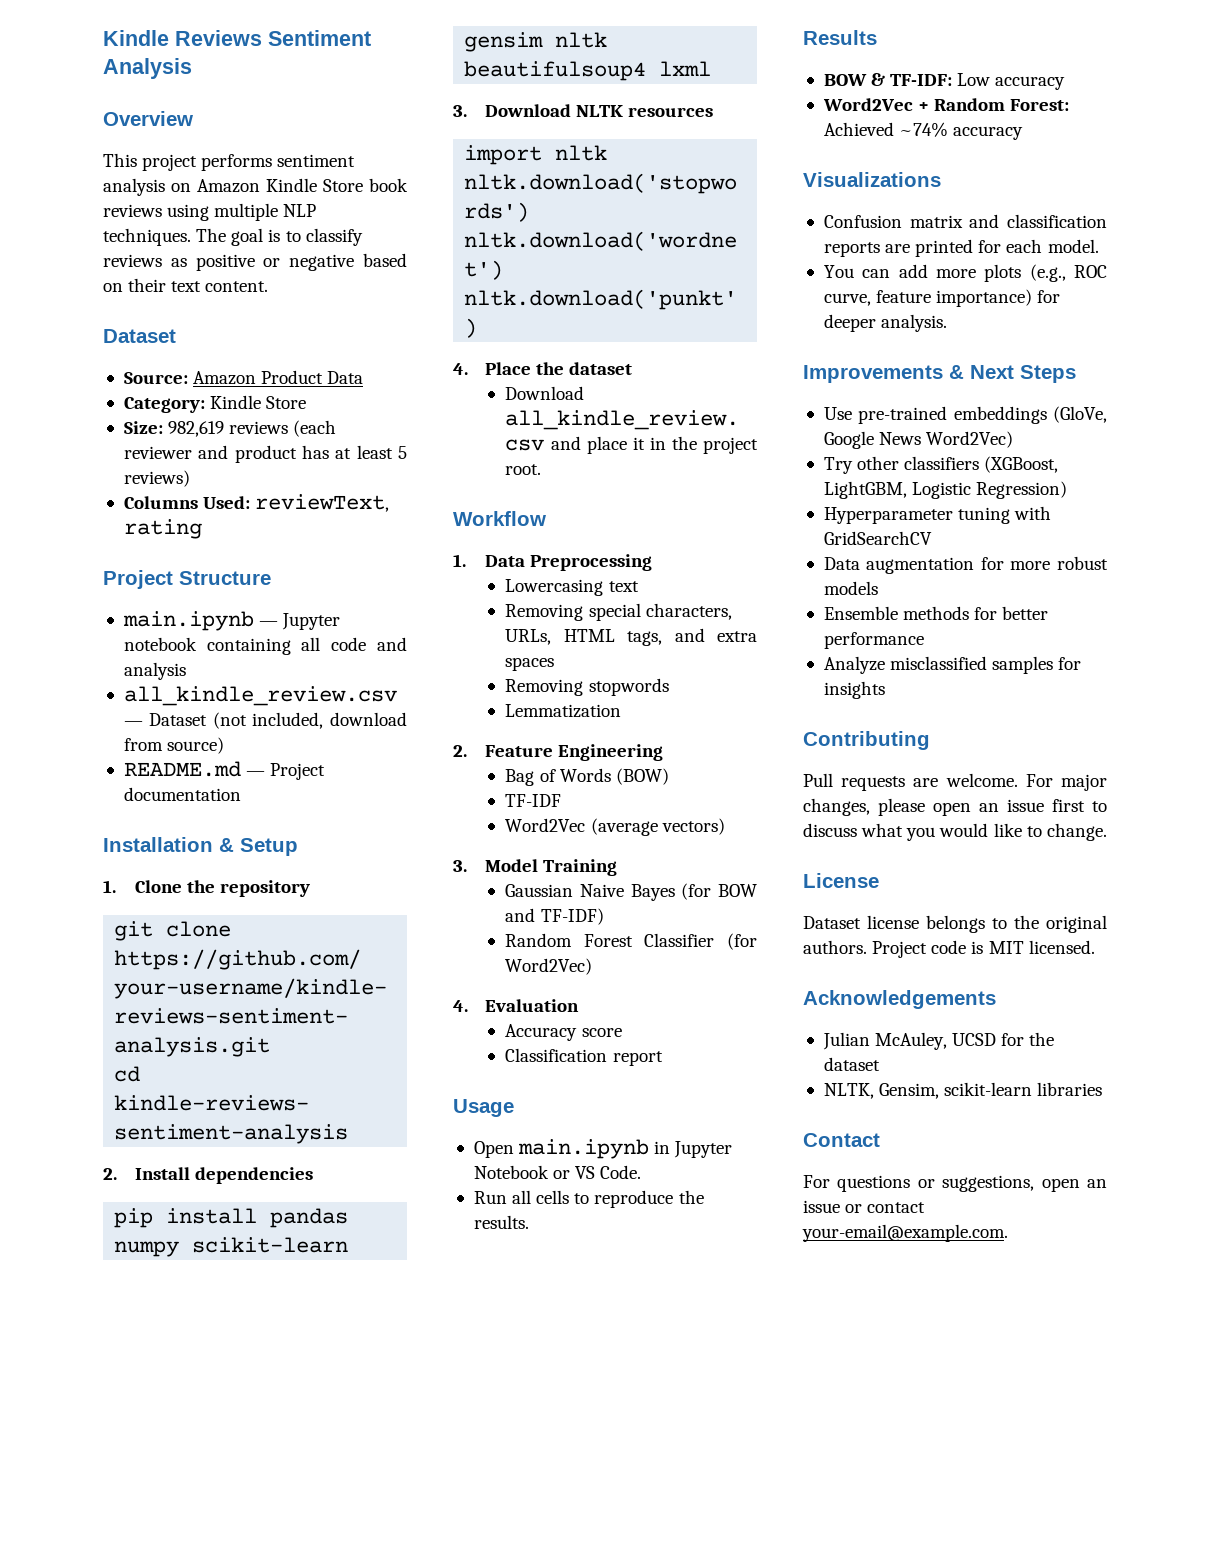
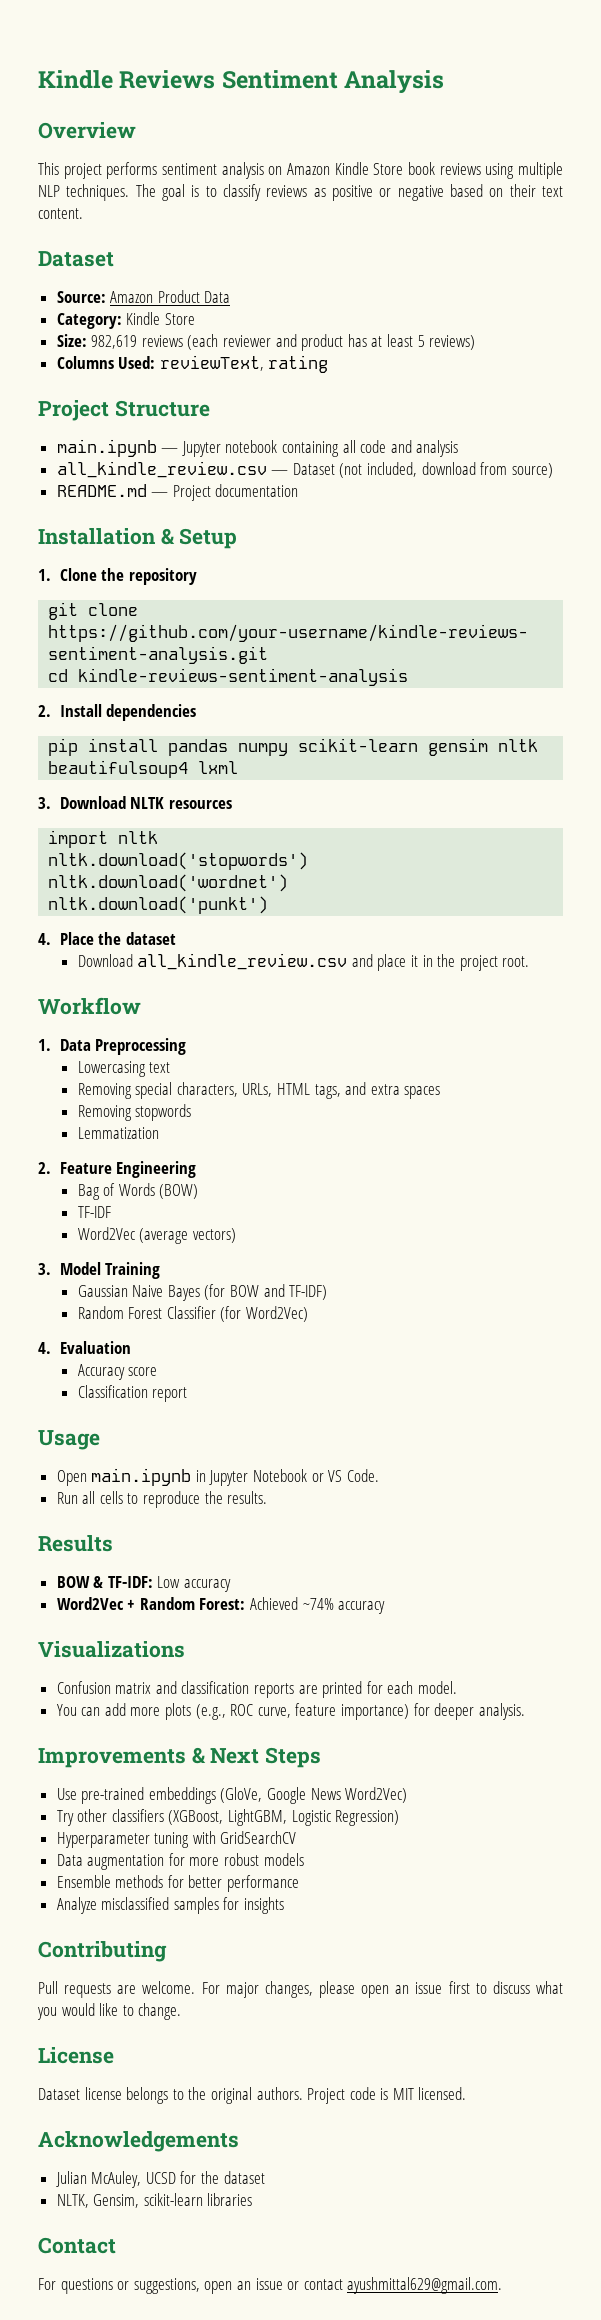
- For questions or suggestions, open an issue or contact your-email@example.com.
+ For questions or suggestions, open an issue or contact ayushmittal629@gmail.com.

